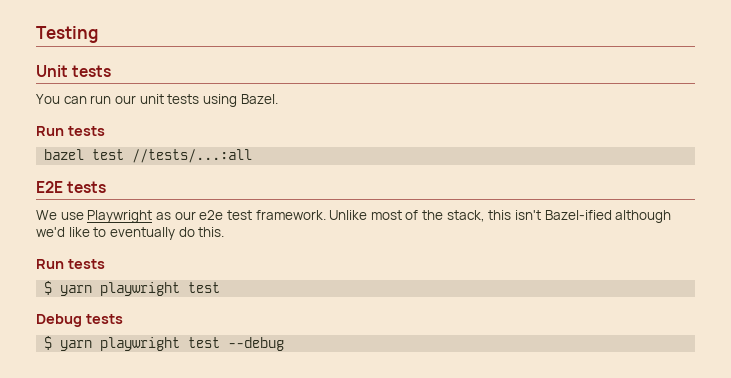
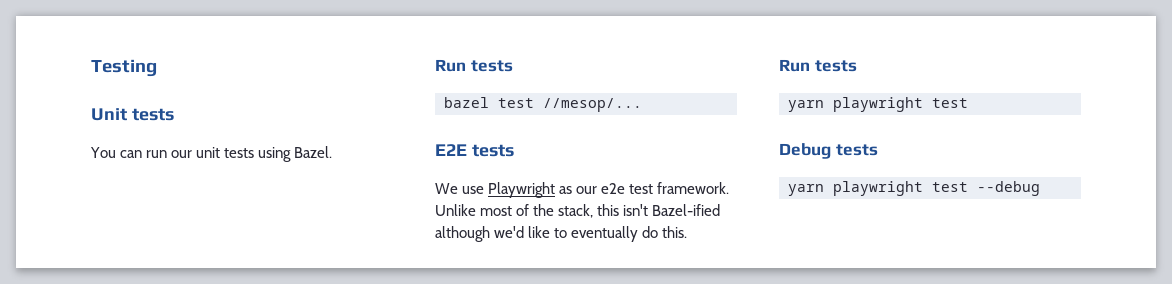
- bazel test //tests/...:all
+ bazel test //mesop/...
  Unlike most of the stack, this isn't Bazel-ified although we'd like to eventually do this.
  Run tests
- $ yarn playwright test
+ yarn playwright test
- $ yarn playwright test --debug
+ yarn playwright test --debug

